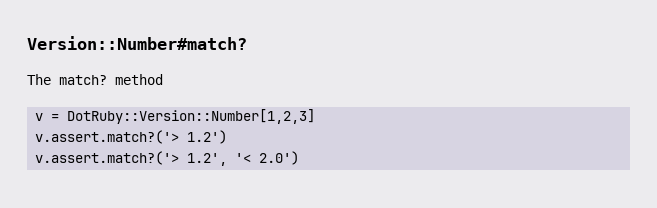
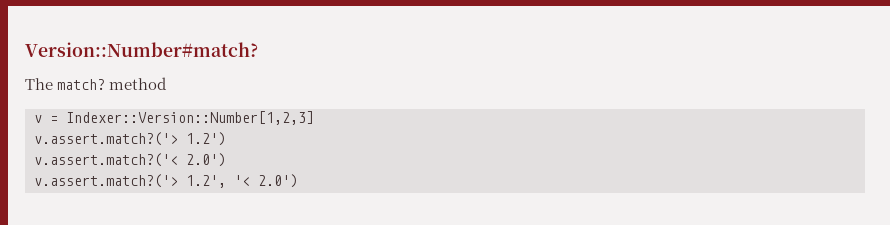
- v = DotRuby::Version::Number[1,2,3]
+ v = Indexer::Version::Number[1,2,3]
+ v.assert.match?('< 2.0')

